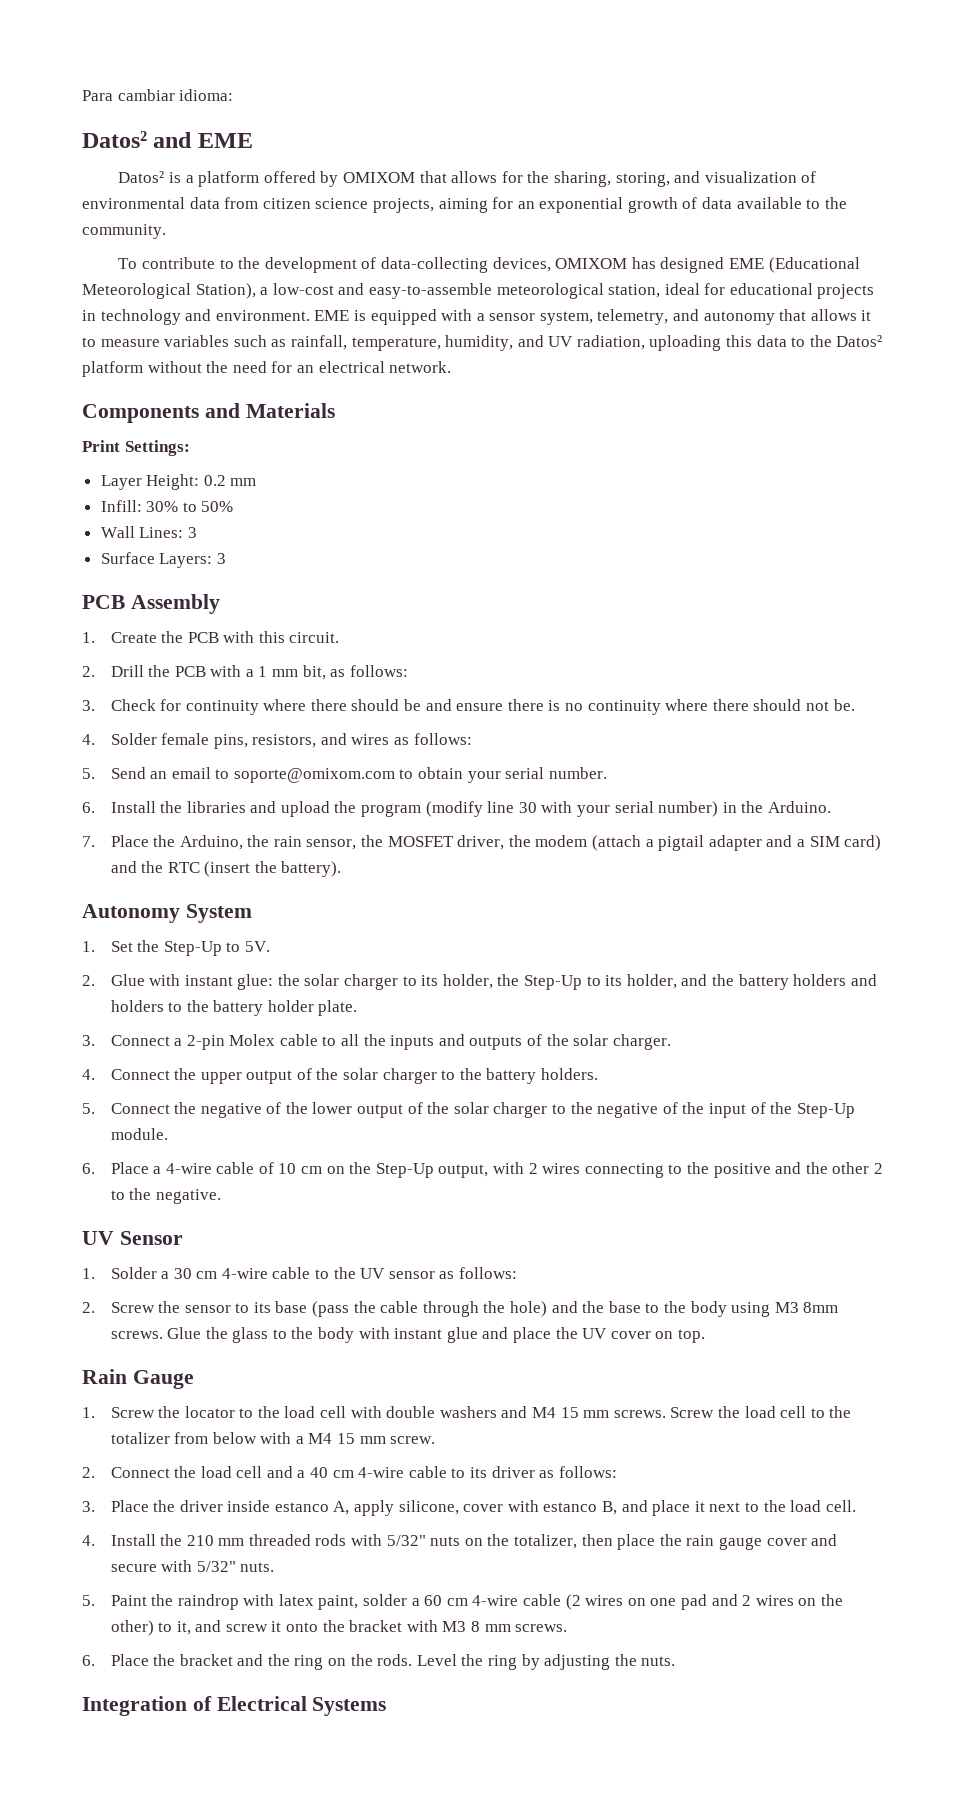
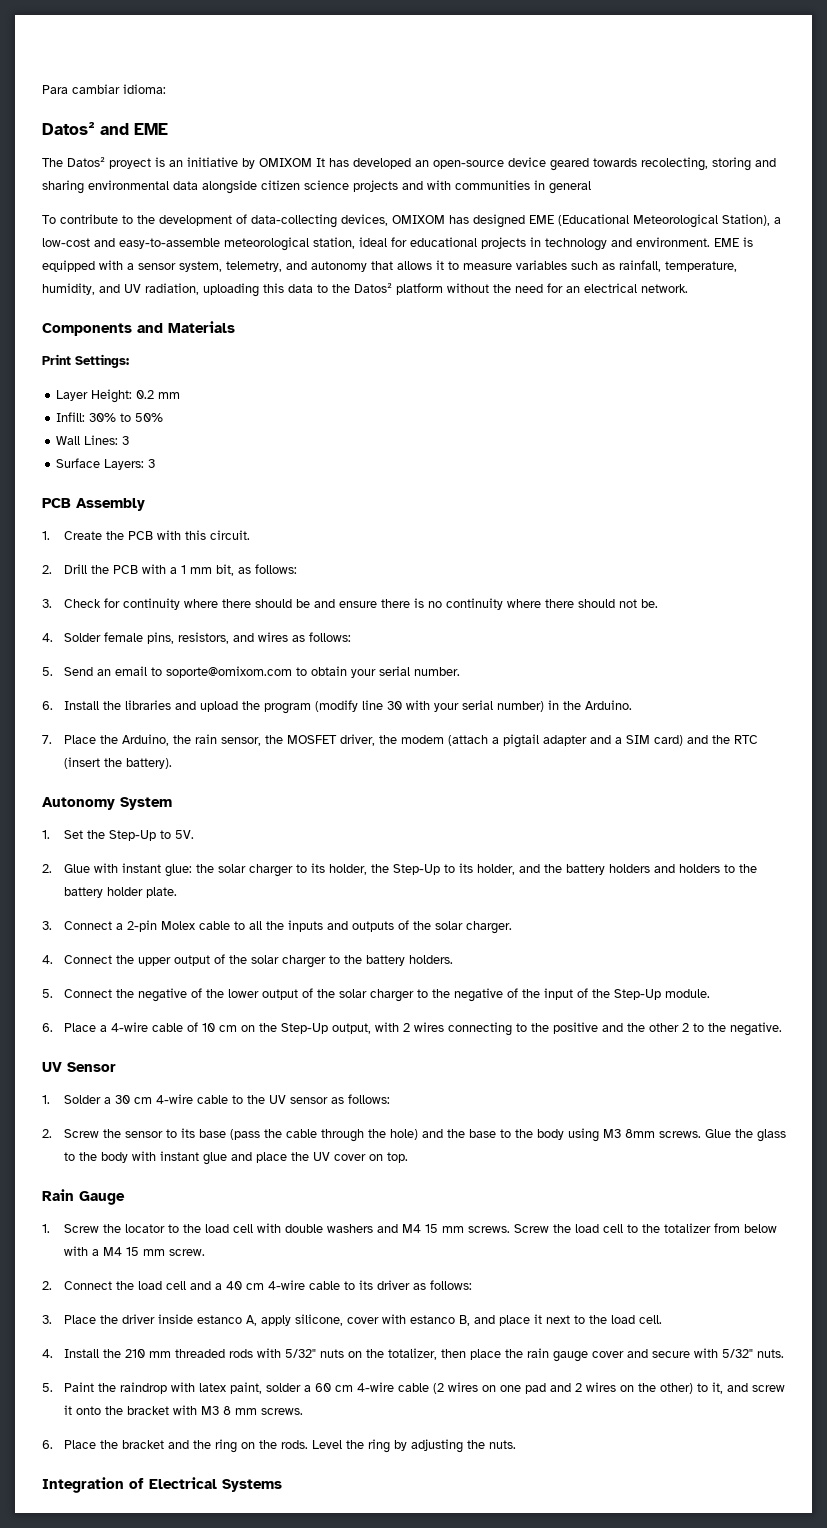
- Datos² is a platform offered by OMIXOM that allows for the sharing, storing, and visualization of environmental data from citizen science projects, aiming for an exponential growth of data available to the community.
+ The Datos² proyect is an initiative by OMIXOM It has developed an open-source device geared towards recolecting, storing and sharing environmental data alongside citizen science projects and with communities in general

